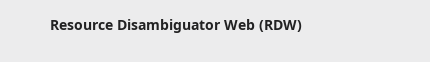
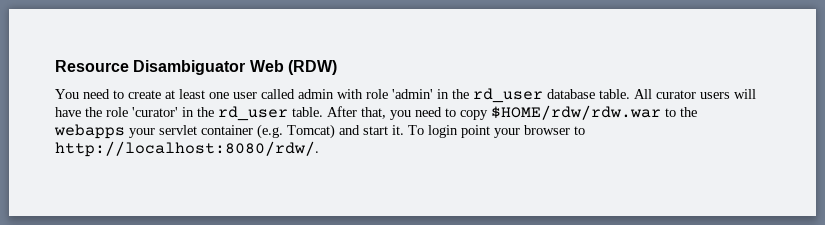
+ You need to create at least one user called admin with role 'admin' in the rd_user database table. All curator users will have the role 'curator' in the rd_user table. After that, you need to copy $HOME/rdw/rdw.war to the webapps your servlet container (e.g. Tomcat) and start it. To login point your browser to http://localhost:8080/rdw/.

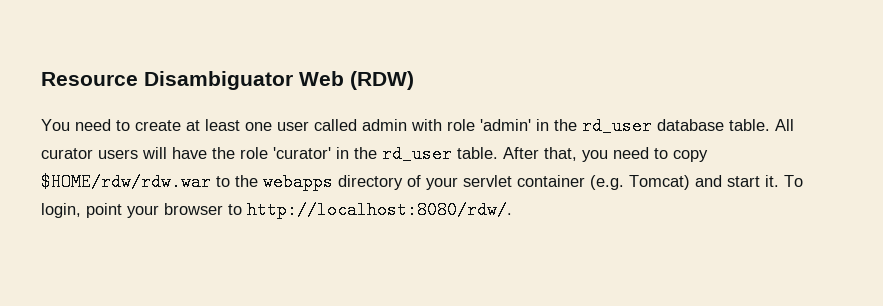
- After that, you need to copy $HOME/rdw/rdw.war to the webapps your servlet container (e.g. Tomcat) and start it.
+ After that, you need to copy $HOME/rdw/rdw.war to the webapps directory of your servlet container (e.g. Tomcat) and start it.
- To login point your browser to http://localhost:8080/rdw/.
+ To login, point your browser to http://localhost:8080/rdw/.

